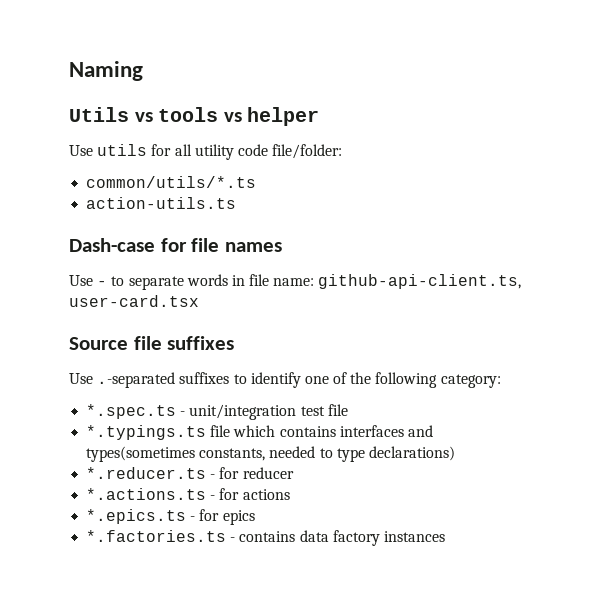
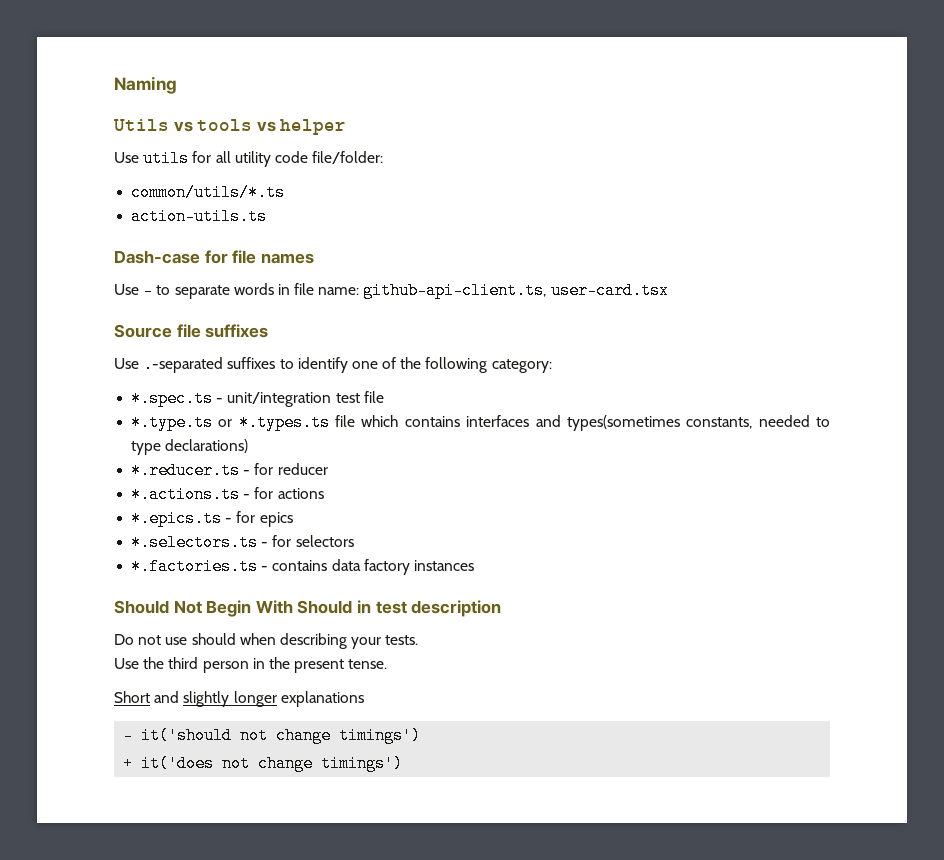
- *.typings.ts file which contains interfaces and types(sometimes constants, needed to type declarations)
+ *.type.ts or *.types.ts file which contains interfaces and types(sometimes constants, needed to type declarations)
+ *.selectors.ts - for selectors
+ Should Not Begin With Should in test description
+ Do not use should when describing your tests.
+ Use the third person in the present tense.
+ Short and slightly longer explanations
+ - it('should not change timings')
+ + it('does not change timings')

